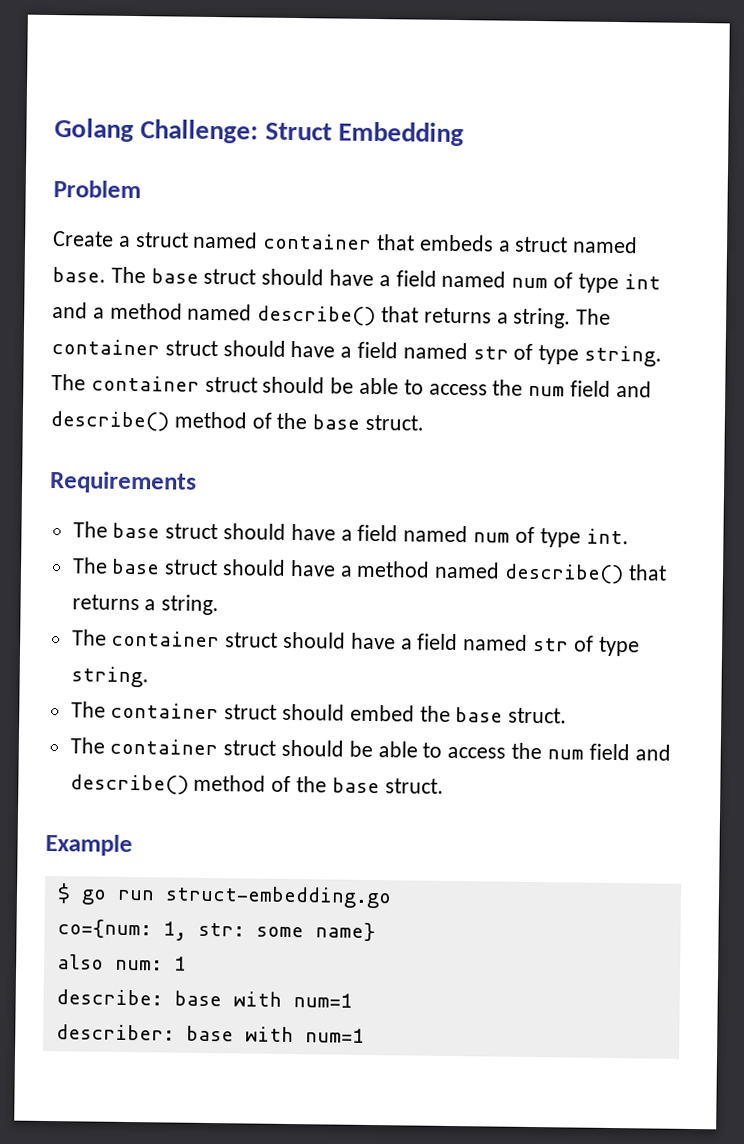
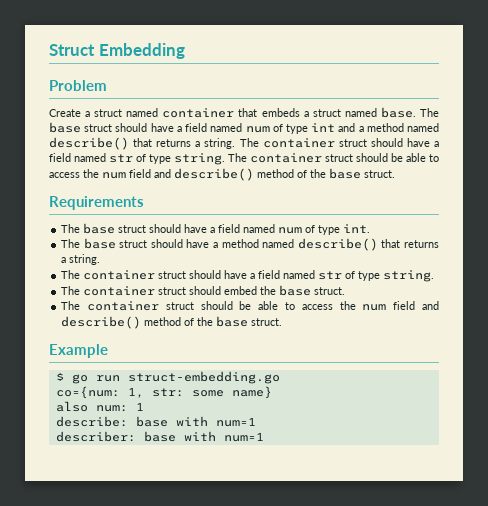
- Golang Challenge: Struct Embedding
+ Struct Embedding

